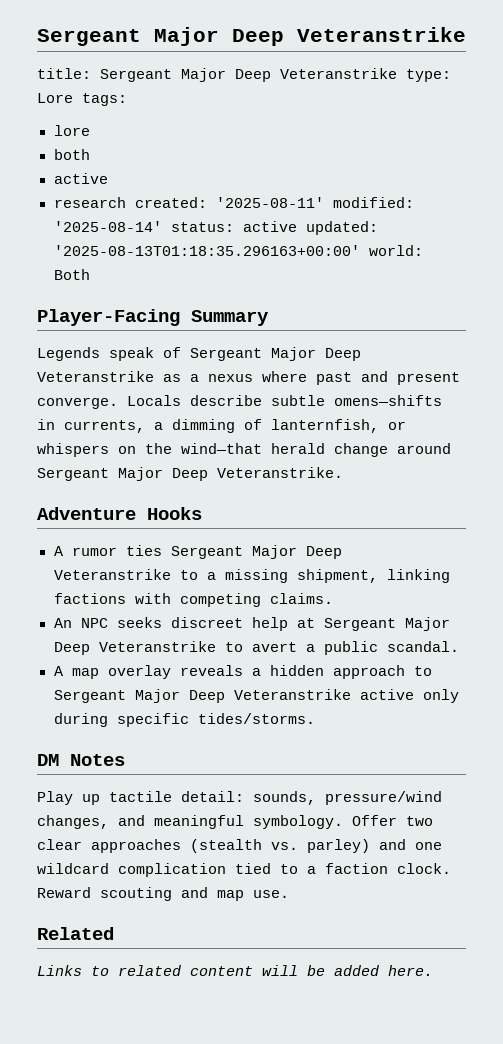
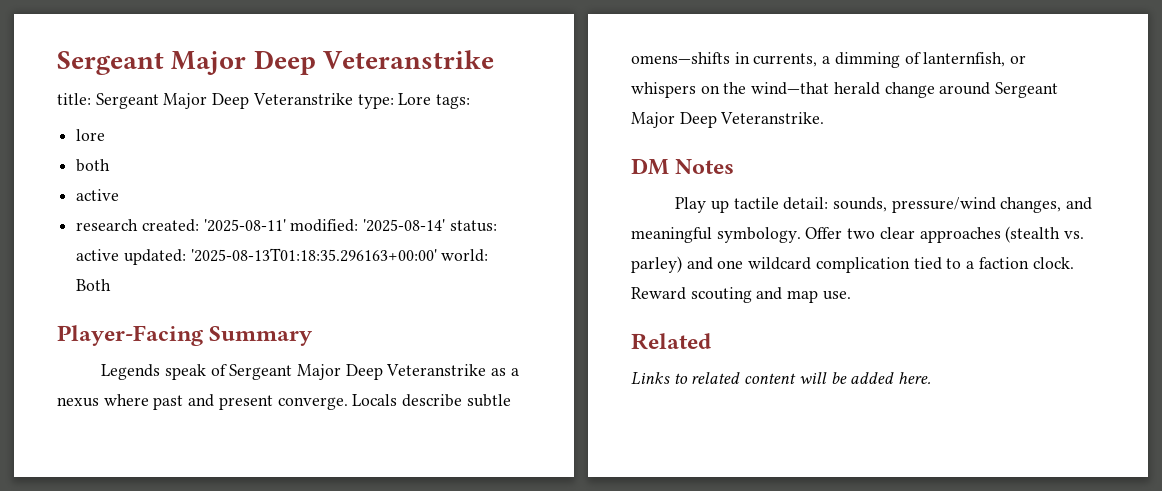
- Adventure Hooks
- A rumor ties Sergeant Major Deep Veteranstrike to a missing shipment, linking factions with competing claims.
- An NPC seeks discreet help at Sergeant Major Deep Veteranstrike to avert a public scandal.
- A map overlay reveals a hidden approach to Sergeant Major Deep Veteranstrike active only during specific tides/storms.

